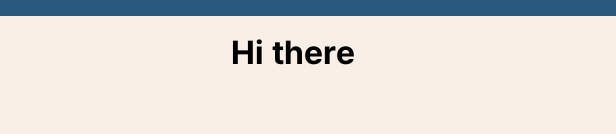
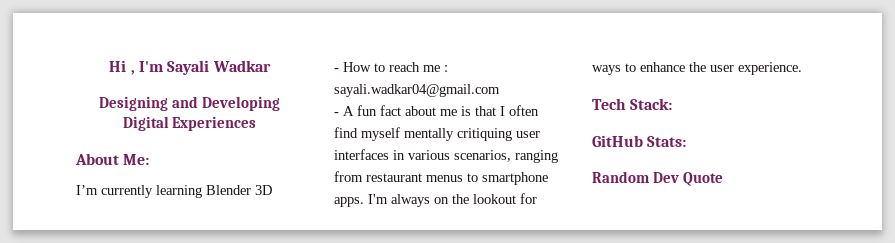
- Hi there
+ Hi , I'm Sayali Wadkar
+ Designing and Developing Digital Experiences
+ About Me:
+ I’m currently learning Blender 3D
+ - How to reach me : sayali.wadkar04@gmail.com
+ - A fun fact about me is that I often find myself mentally critiquing user interfaces in various scenarios, ranging from restaurant menus to smartphone apps. I'm always on the lookout for ways to enhance the user experience.
+ Tech Stack:
+ GitHub Stats:
+ Random Dev Quote

